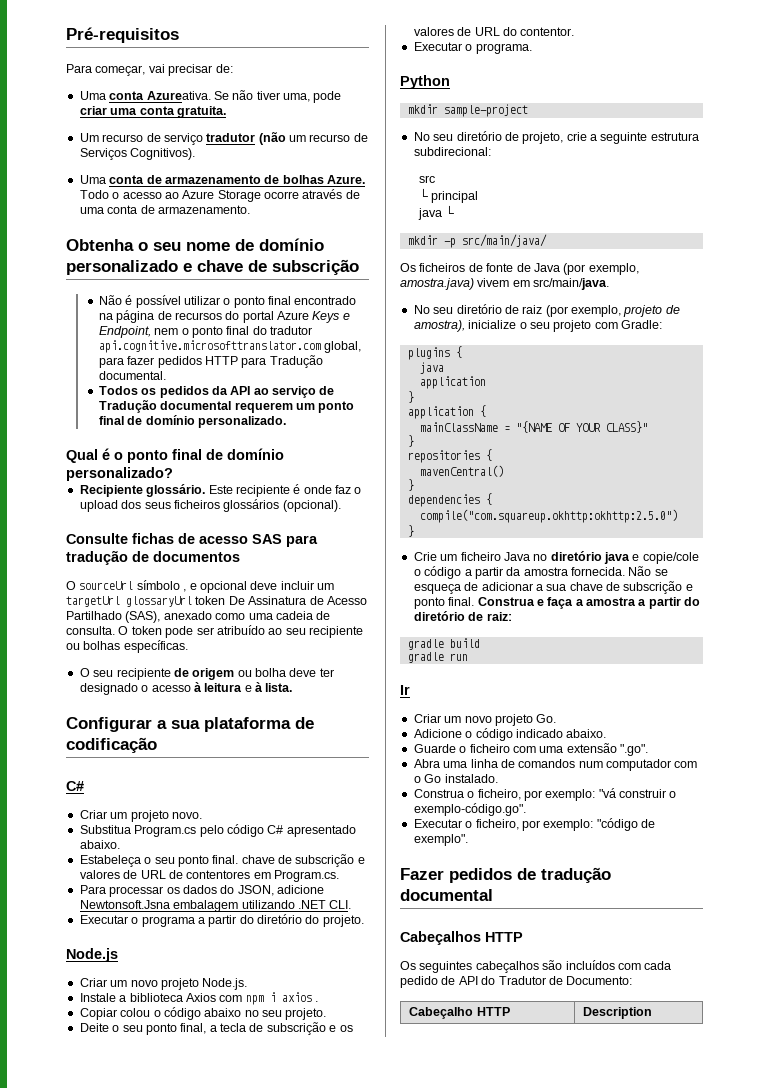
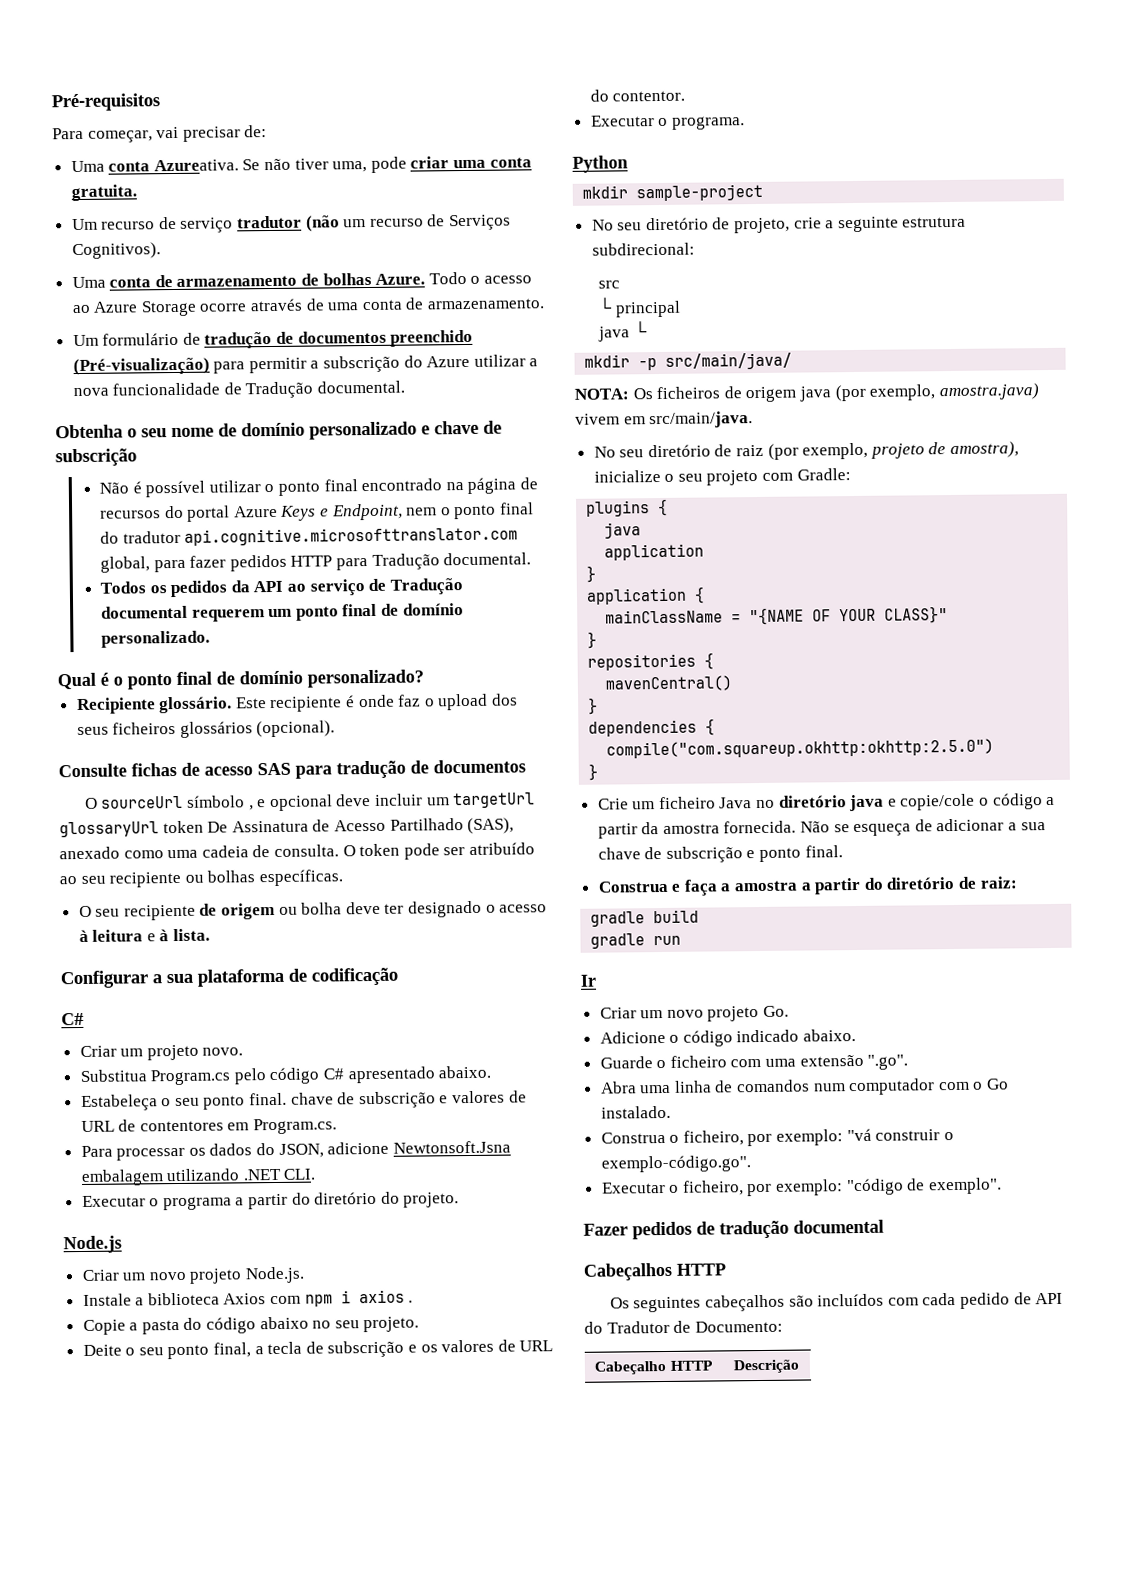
+ Um formulário de tradução de documentos preenchido (Pré-visualização) para permitir a subscrição do Azure utilizar a nova funcionalidade de Tradução documental.
- Copiar colou o código abaixo no seu projeto.
+ Copie a pasta do código abaixo no seu projeto.
- Os ficheiros de fonte de Java (por exemplo, amostra.java) vivem em src/main/java.
+ NOTA: Os ficheiros de origem java (por exemplo, amostra.java) vivem em src/main/java.
- Não se esqueça de adicionar a sua chave de subscrição e ponto final. Construa e faça a amostra a partir do diretório de raiz:
+ Não se esqueça de adicionar a sua chave de subscrição e ponto final.
+ Construa e faça a amostra a partir do diretório de raiz:
- Cabeçalho HTTP | Description
+ Cabeçalho HTTP | Descrição

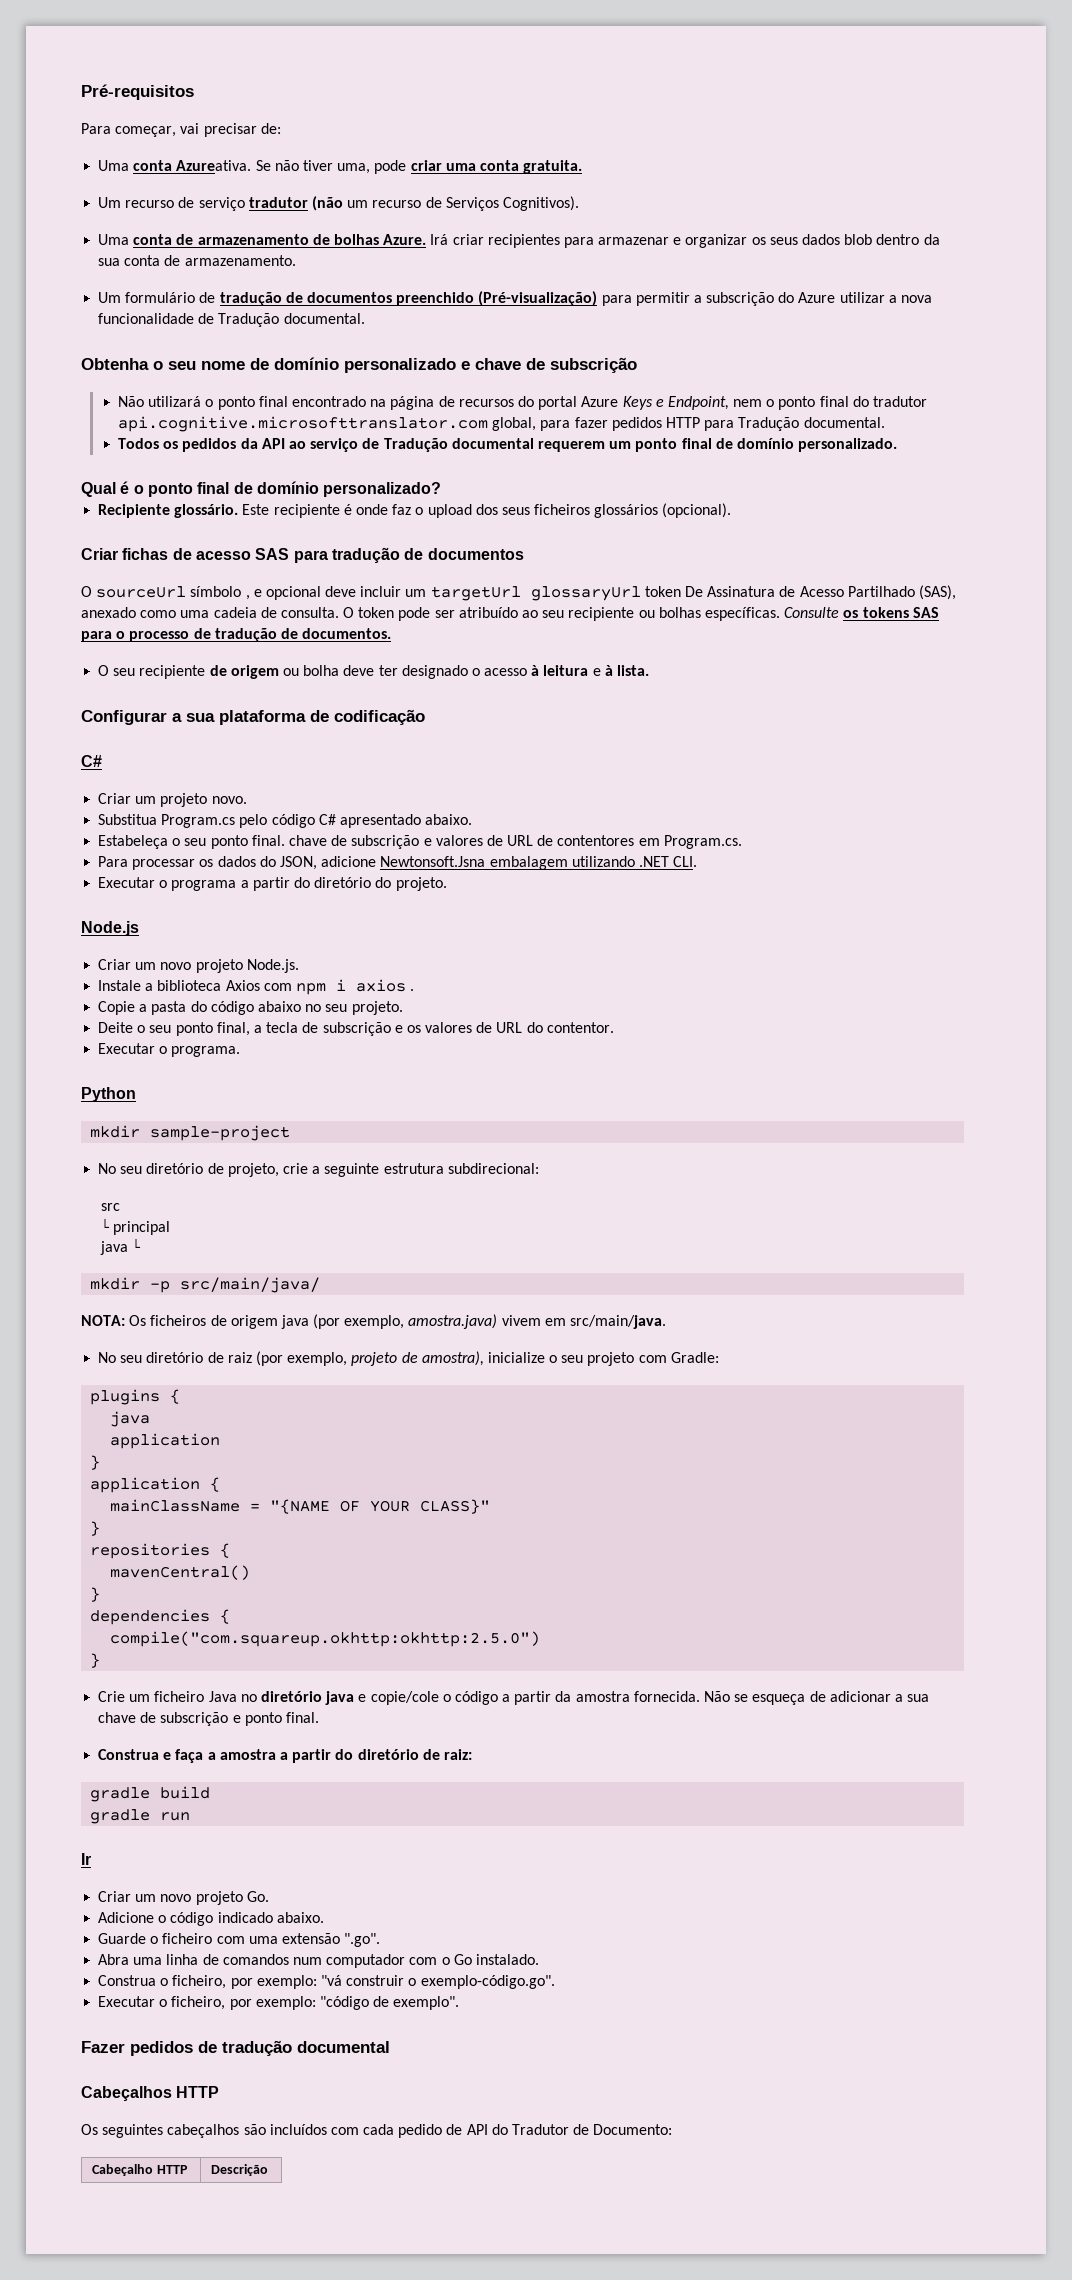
- Todo o acesso ao Azure Storage ocorre através de uma conta de armazenamento.
+ Irá criar recipientes para armazenar e organizar os seus dados blob dentro da sua conta de armazenamento.
- Não é possível utilizar o ponto final encontrado na página de recursos do portal Azure Keys e Endpoint, nem o ponto final do tradutor api.cognitive.microsofttranslator.com global, para fazer pedidos HTTP para Tradução documental.
+ Não utilizará o ponto final encontrado na página de recursos do portal Azure Keys e Endpoint, nem o ponto final do tradutor api.cognitive.microsofttranslator.com global, para fazer pedidos HTTP para Tradução documental.
- Consulte fichas de acesso SAS para tradução de documentos
+ Criar fichas de acesso SAS para tradução de documentos
+ Consulte os tokens SAS para o processo de tradução de documentos.

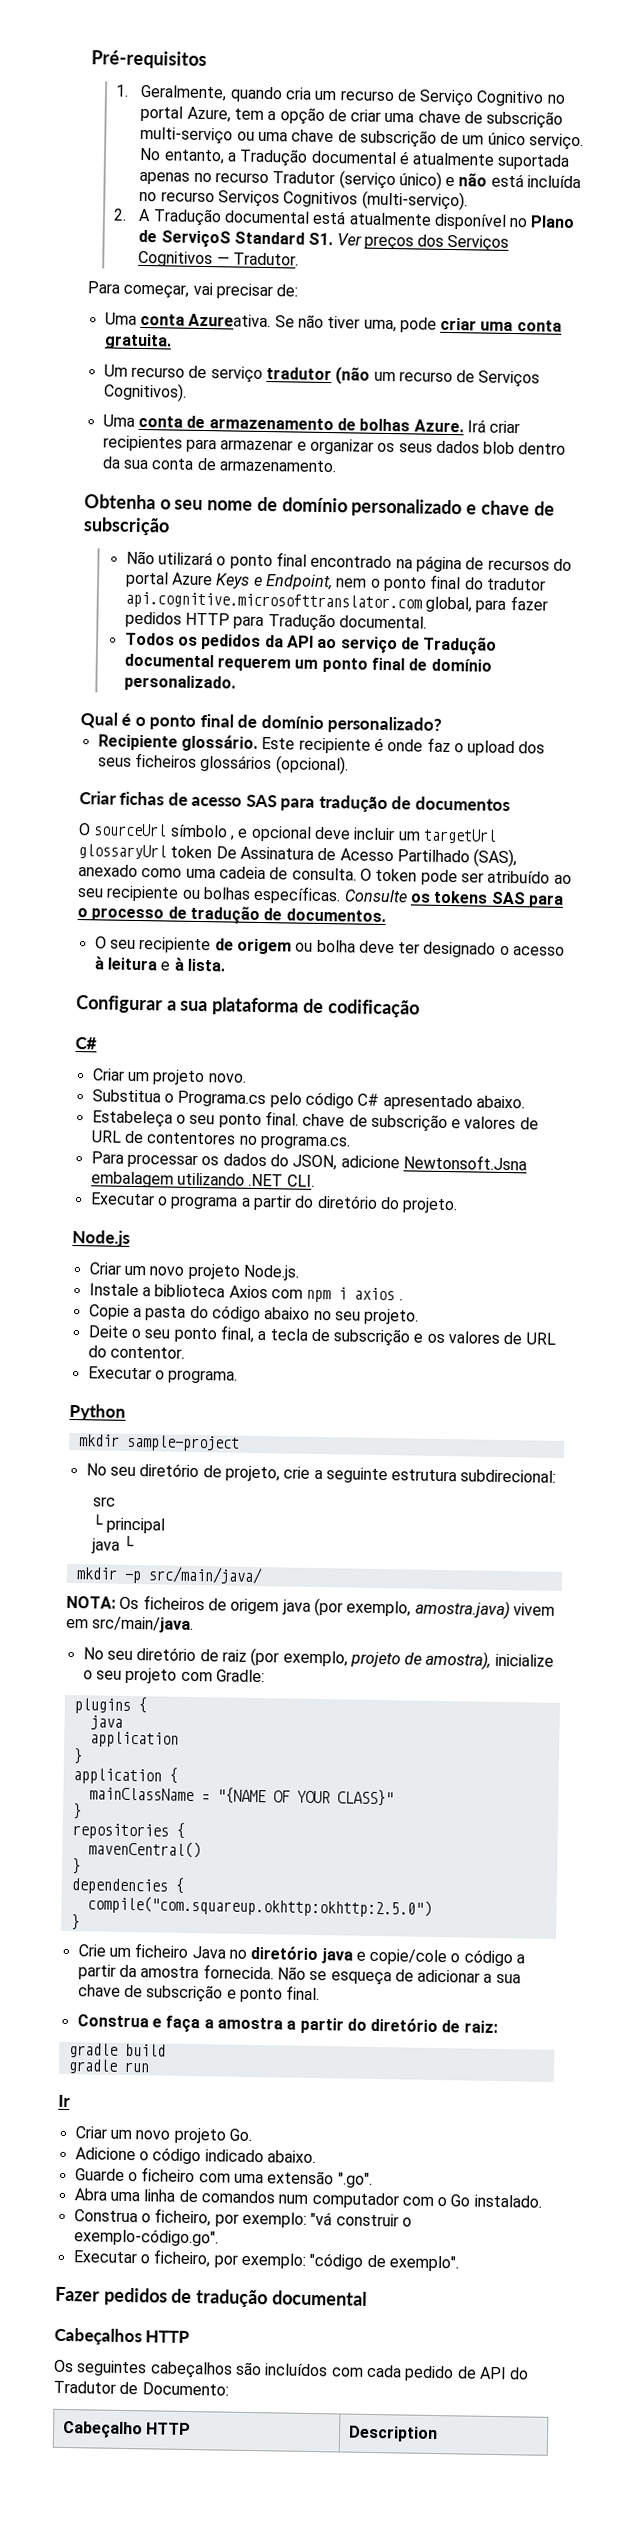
+ 1. Geralmente, quando cria um recurso de Serviço Cognitivo no portal Azure, tem a opção de criar uma chave de subscrição multi-serviço ou uma chave de subscrição de um único serviço. No entanto, a Tradução documental é atualmente suportada apenas no recurso Tradutor (serviço único) e não está incluída no recurso Serviços Cognitivos (multi-serviço).
+ 2. A Tradução documental está atualmente disponível no Plano de ServiçoS Standard S1. Ver preços dos Serviços Cognitivos — Tradutor.
- Um formulário de tradução de documentos preenchido (Pré-visualização) para permitir a subscrição do Azure utilizar a nova funcionalidade de Tradução documental.
- Substitua Program.cs pelo código C# apresentado abaixo.
+ Substitua o Programa.cs pelo código C# apresentado abaixo.
- Estabeleça o seu ponto final. chave de subscrição e valores de URL de contentores em Program.cs.
+ Estabeleça o seu ponto final. chave de subscrição e valores de URL de contentores no programa.cs.
- Cabeçalho HTTP | Descrição
+ Cabeçalho HTTP | Description

